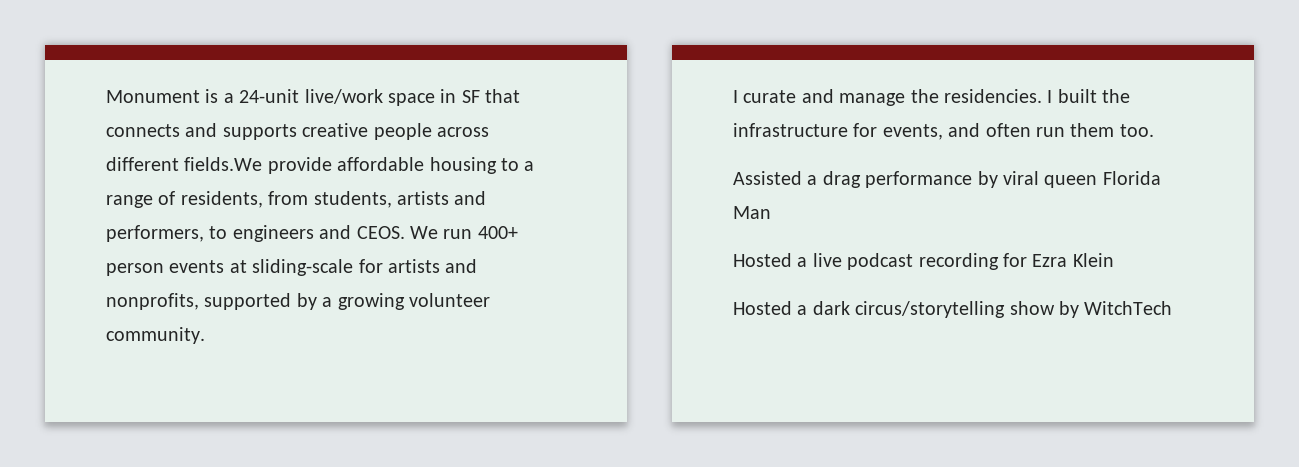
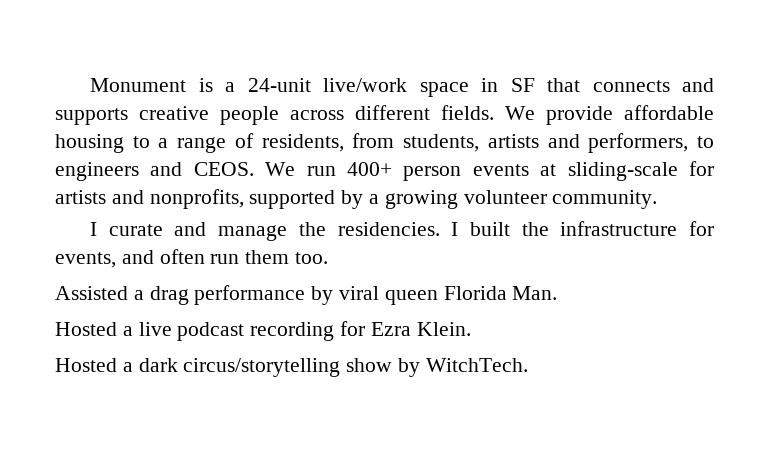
- Monument is a 24-unit live/work space in SF that connects and supports creative people across different fields.We provide affordable housing to a range of residents, from students, artists and performers, to engineers and CEOS.
+ Monument is a 24-unit live/work space in SF that connects and supports creative people across different fields. We provide affordable housing to a range of residents, from students, artists and performers, to engineers and CEOS.
- Assisted a drag performance by viral queen Florida Man
+ Assisted a drag performance by viral queen Florida Man.
- Hosted a live podcast recording for Ezra Klein
+ Hosted a live podcast recording for Ezra Klein.
- Hosted a dark circus/storytelling show by WitchTech
+ Hosted a dark circus/storytelling show by WitchTech.

